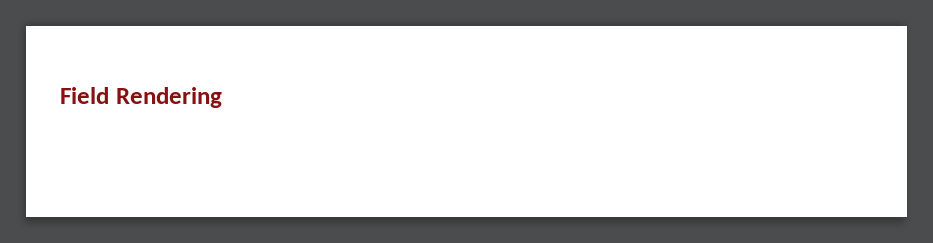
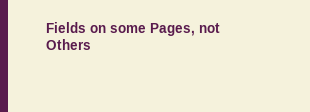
- Field Rendering
+ Fields on some Pages, not Others

